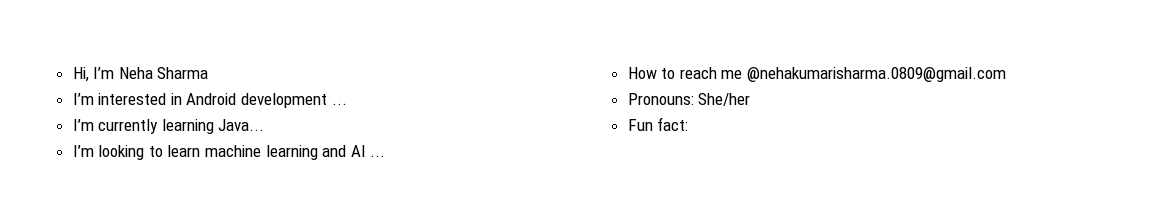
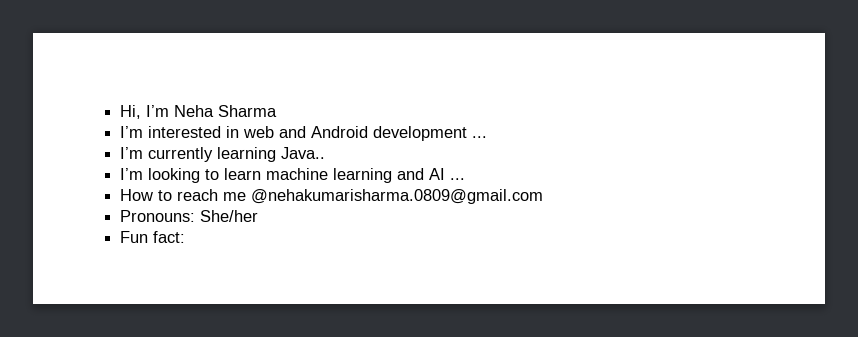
- I’m interested in Android development ...
+ I’m interested in web and Android development ...
- I’m currently learning Java...
+ I’m currently learning Java..

